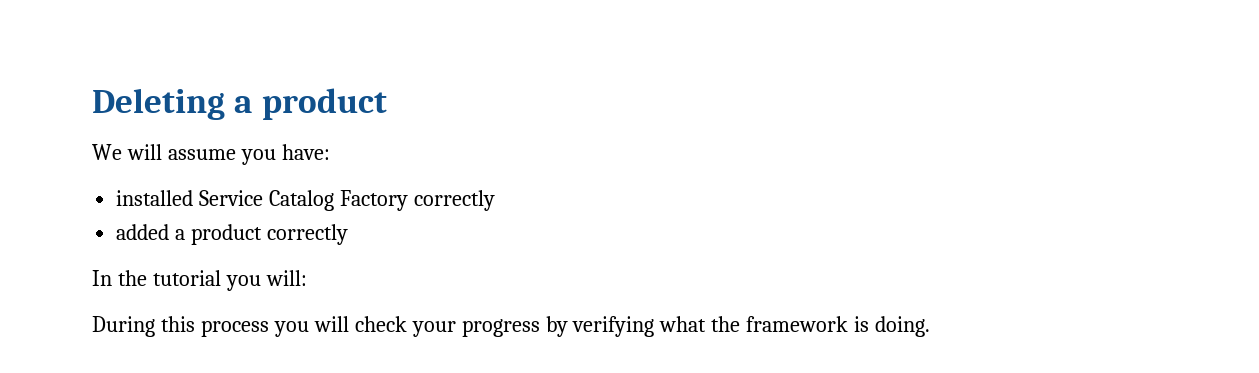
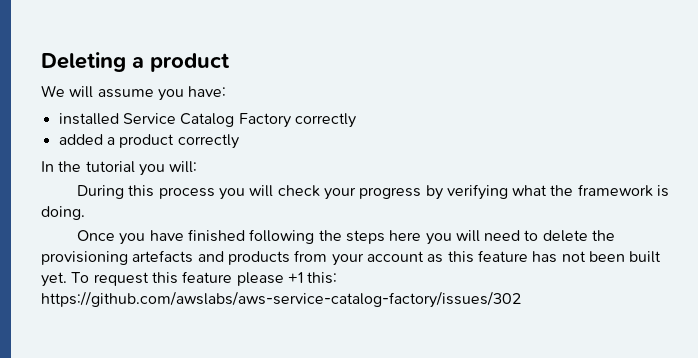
+ Once you have finished following the steps here you will need to delete the provisioning artefacts and products from your account as this feature has not been built yet. To request this feature please +1 this: https://github.com/awslabs/aws-service-catalog-factory/issues/302

